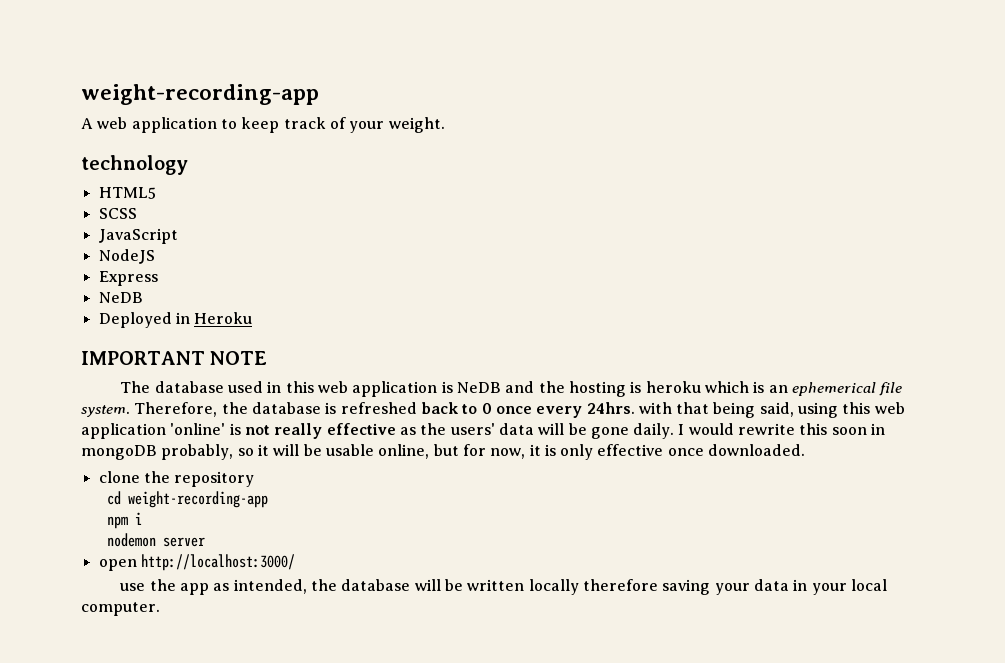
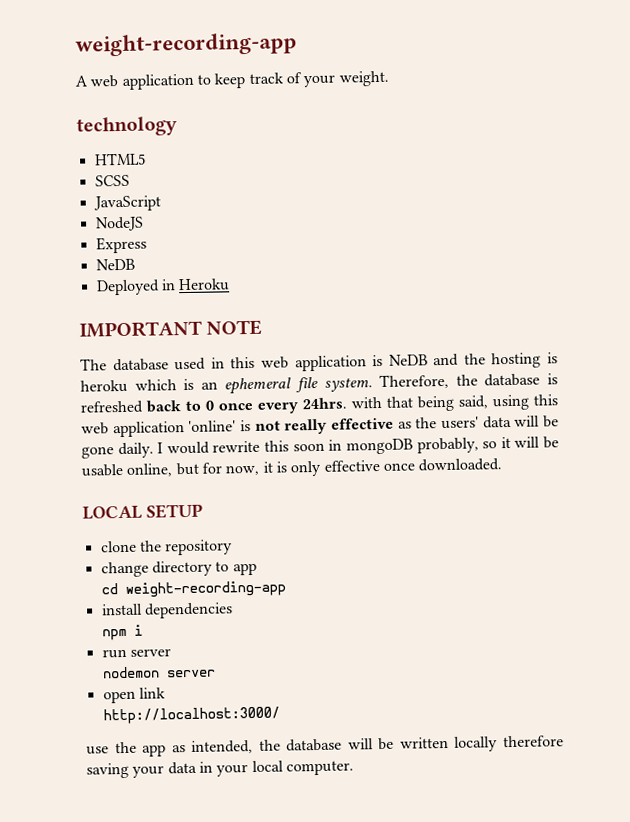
- The database used in this web application is NeDB and the hosting is heroku which is an ephemerical file system.
+ The database used in this web application is NeDB and the hosting is heroku which is an ephemeral file system.
+ LOCAL SETUP
+ change directory to app
+ install dependencies
+ run server
- open http://localhost:3000/
+ open link
+ http://localhost:3000/

